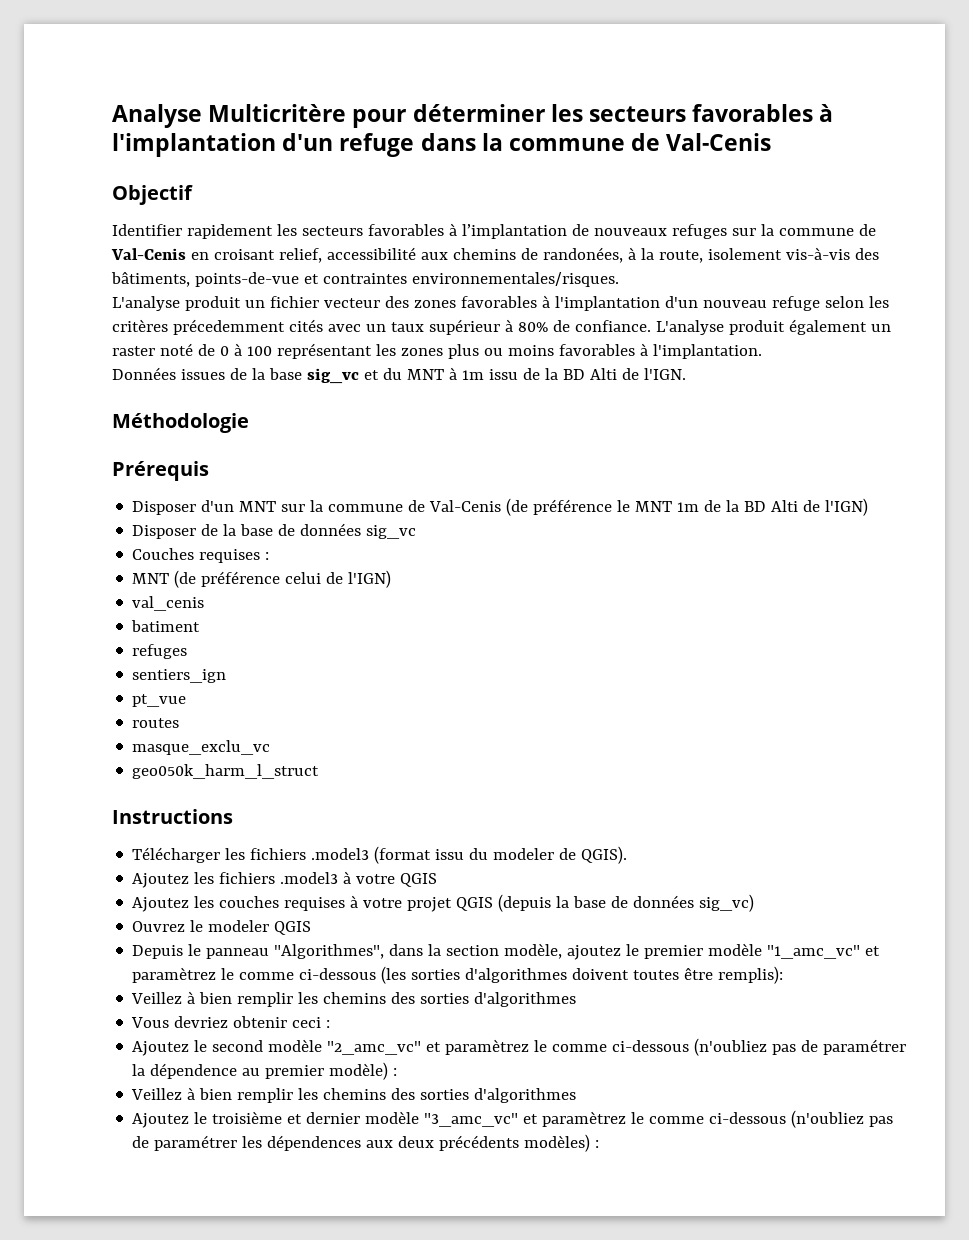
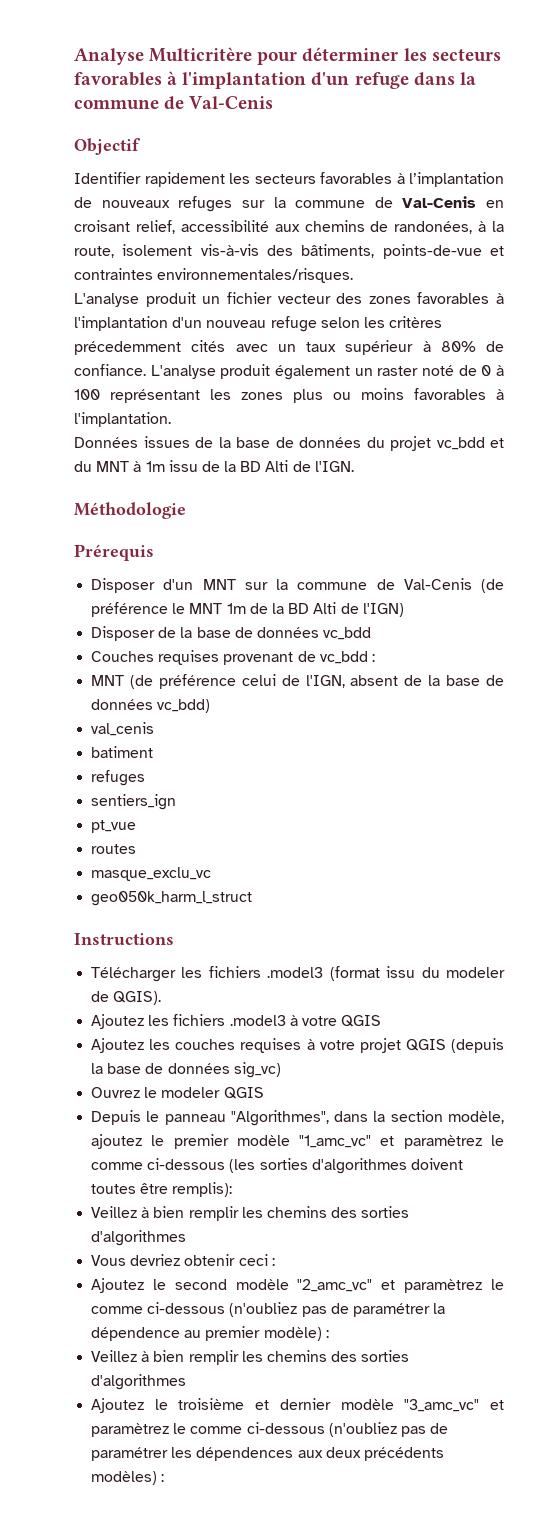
- Données issues de la base sig_vc et du MNT à 1m issu de la BD Alti de l'IGN.
+ Données issues de la base de données du projet vc_bdd et du MNT à 1m issu de la BD Alti de l'IGN.
- Disposer de la base de données sig_vc
+ Disposer de la base de données vc_bdd
- Couches requises :
+ Couches requises provenant de vc_bdd :
- MNT (de préférence celui de l'IGN)
+ MNT (de préférence celui de l'IGN, absent de la base de données vc_bdd)

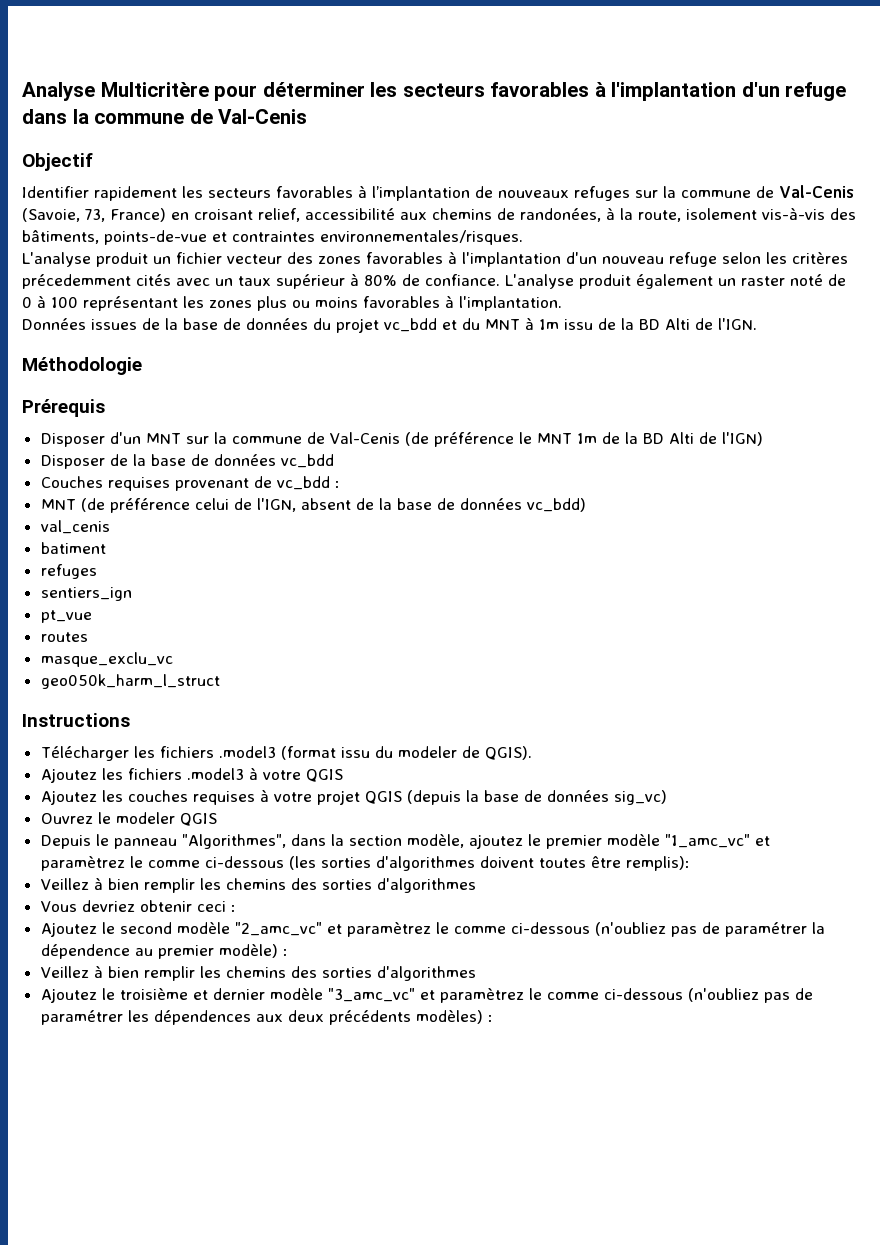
- Identifier rapidement les secteurs favorables à l’implantation de nouveaux refuges sur la commune de Val-Cenis en croisant relief, accessibilité aux chemins de randonées, à la route, isolement vis-à-vis des bâtiments, points-de-vue et contraintes environnementales/risques.
+ Identifier rapidement les secteurs favorables à l’implantation de nouveaux refuges sur la commune de Val-Cenis (Savoie, 73, France) en croisant relief, accessibilité aux chemins de randonées, à la route, isolement vis-à-vis des bâtiments, points-de-vue et contraintes environnementales/risques.

